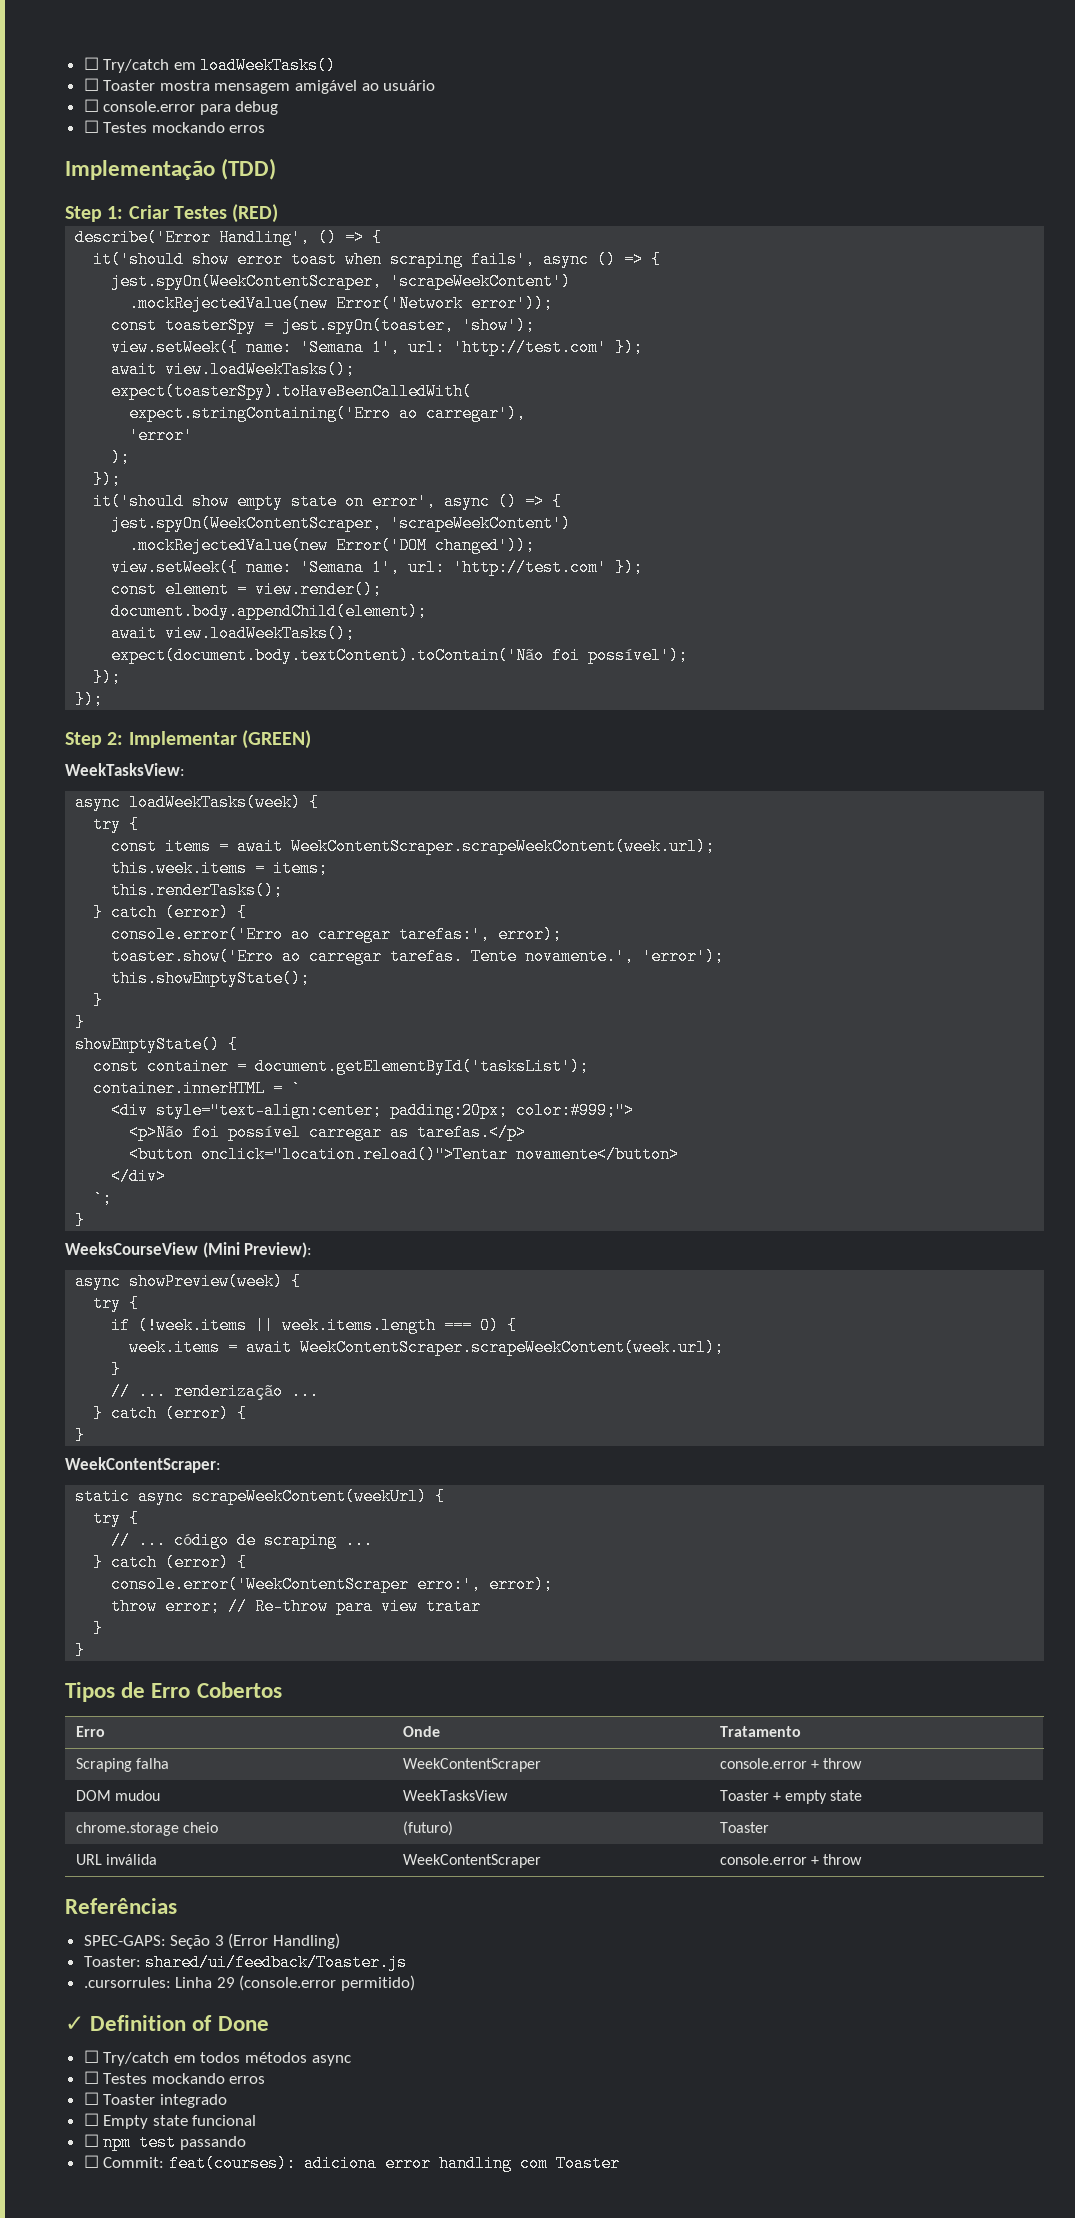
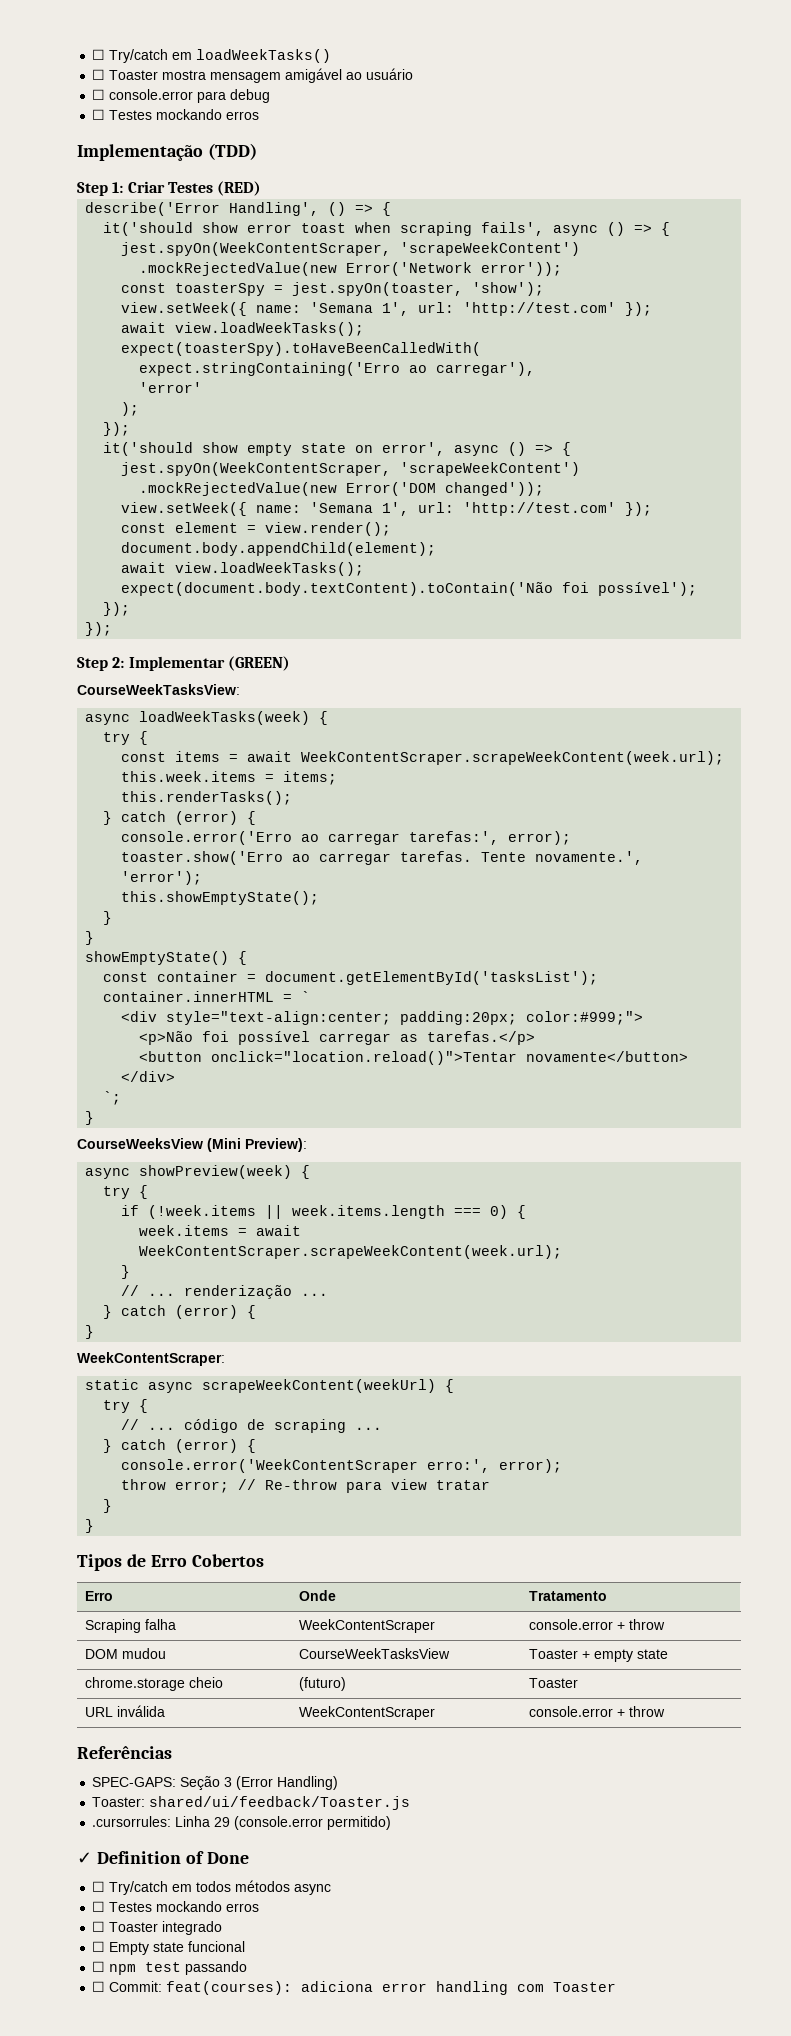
- WeekTasksView:
+ CourseWeekTasksView:
- WeeksCourseView (Mini Preview):
+ CourseWeeksView (Mini Preview):
- DOM mudou | WeekTasksView | Toaster + empty state
+ DOM mudou | CourseWeekTasksView | Toaster + empty state

